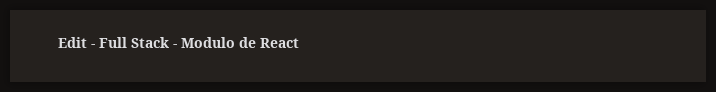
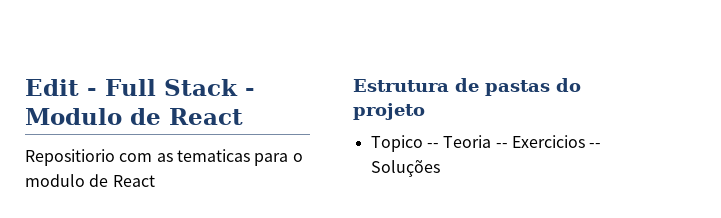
+ Repositiorio com as tematicas para o modulo de React
+ Estrutura de pastas do projeto
+ Topico -- Teoria -- Exercicios -- Soluções

